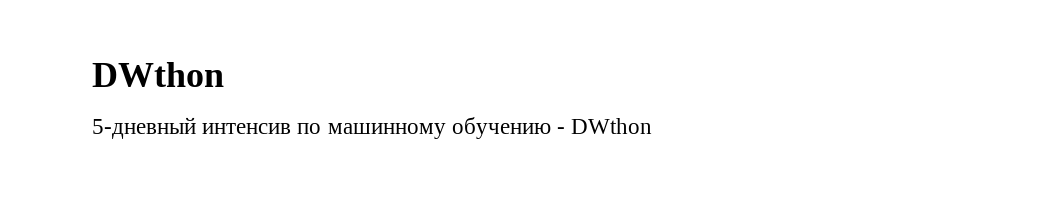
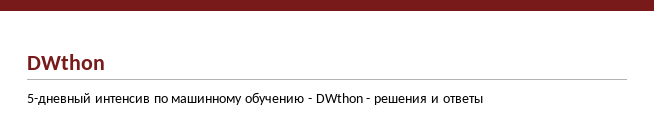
- 5-дневный интенсив по машинному обучению - DWthon
+ 5-дневный интенсив по машинному обучению - DWthon - решения и ответы

